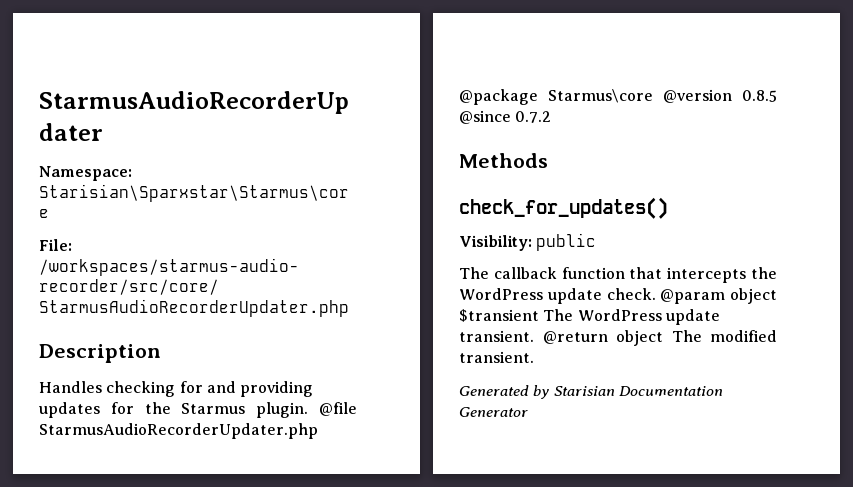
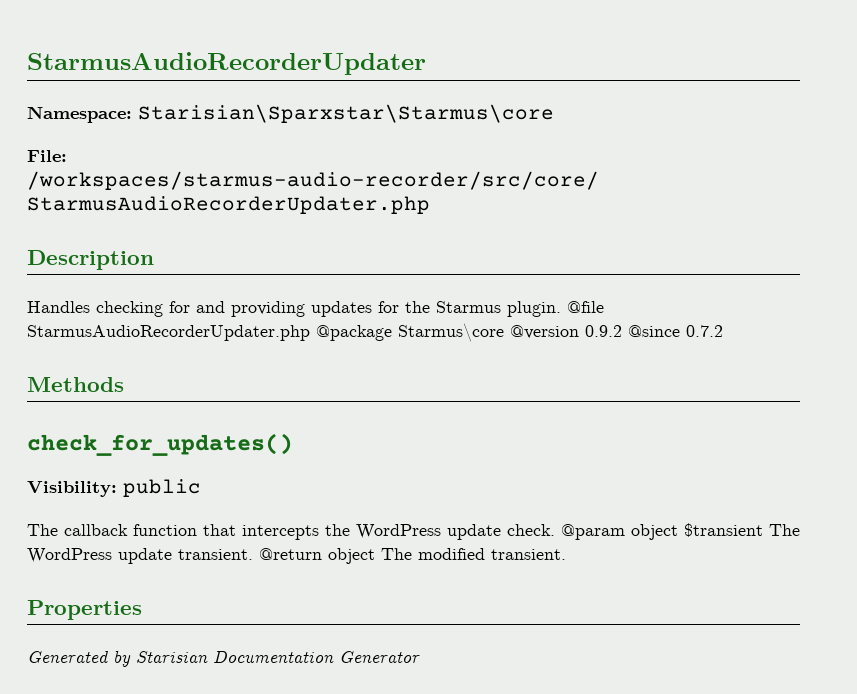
- @file StarmusAudioRecorderUpdater.php @package Starmus\core @version 0.8.5 @since 0.7.2
+ @file StarmusAudioRecorderUpdater.php @package Starmus\core @version 0.9.2 @since 0.7.2
+ Properties

